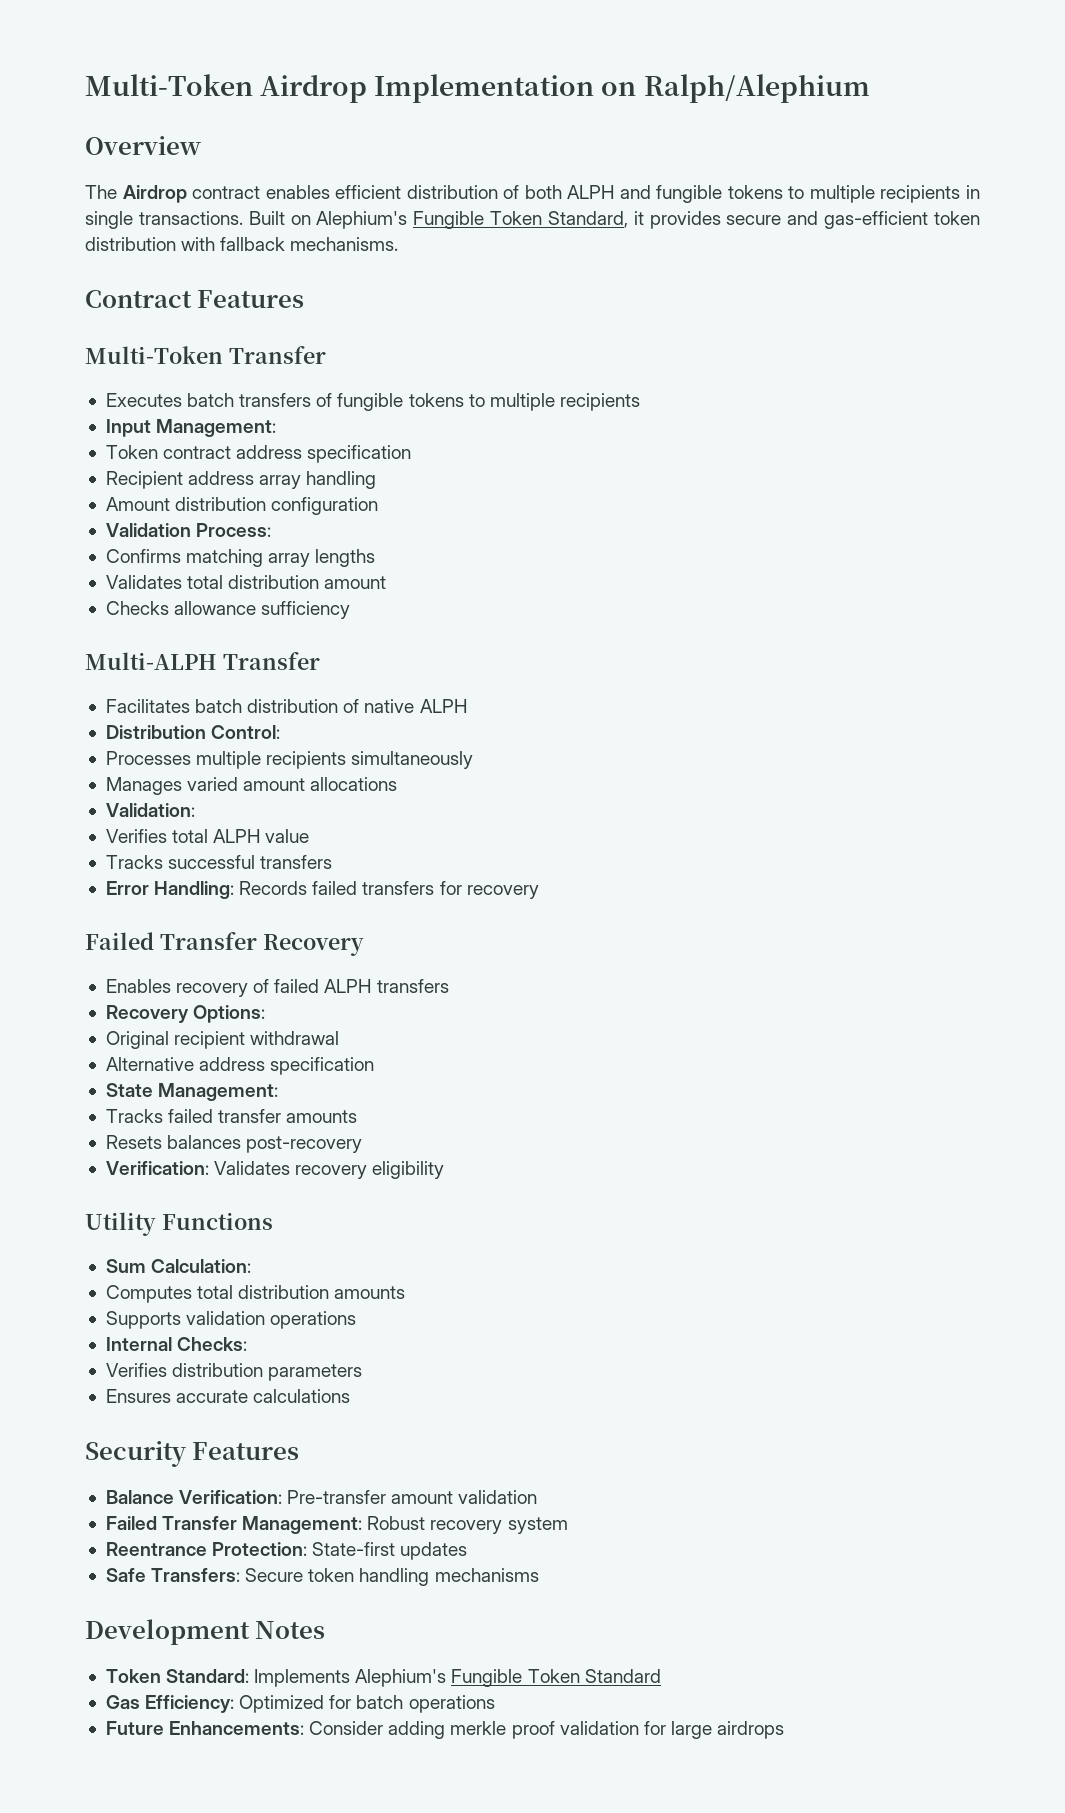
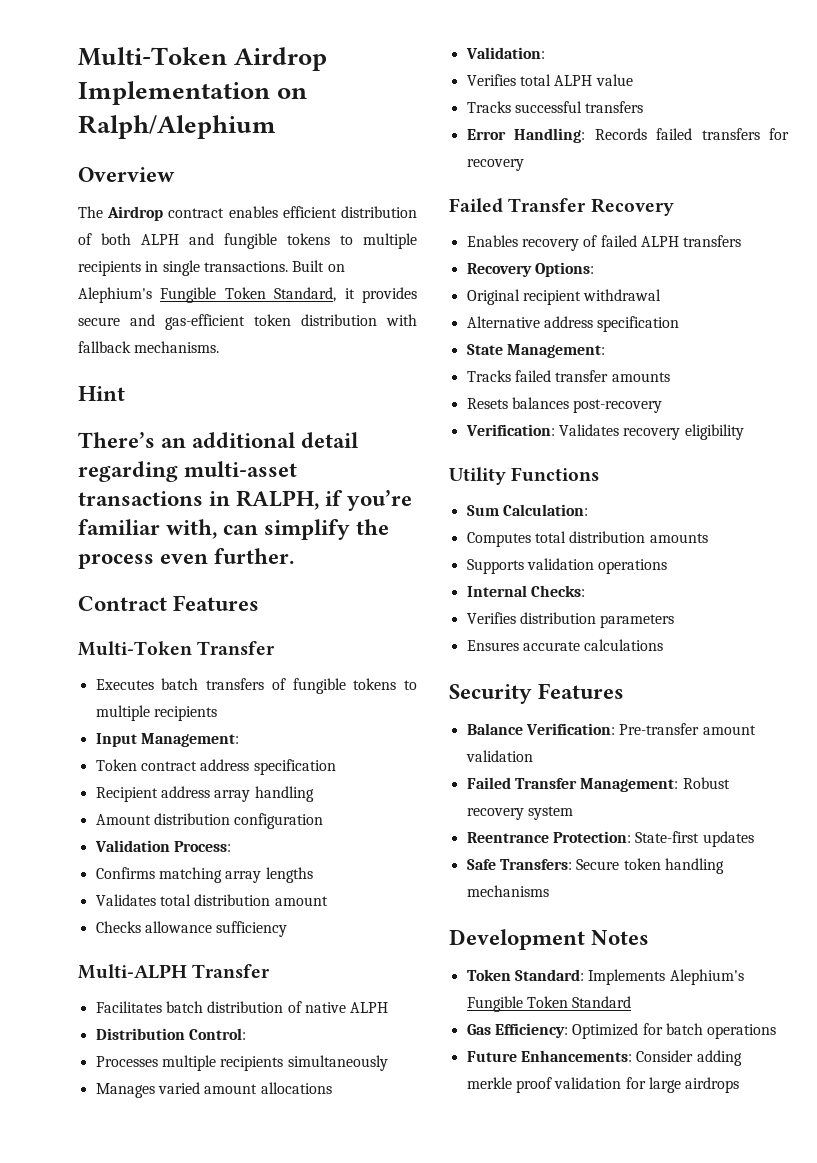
+ Hint
+ There’s an additional detail regarding multi-asset transactions in RALPH, if you’re familiar with, can simplify the process even further.

